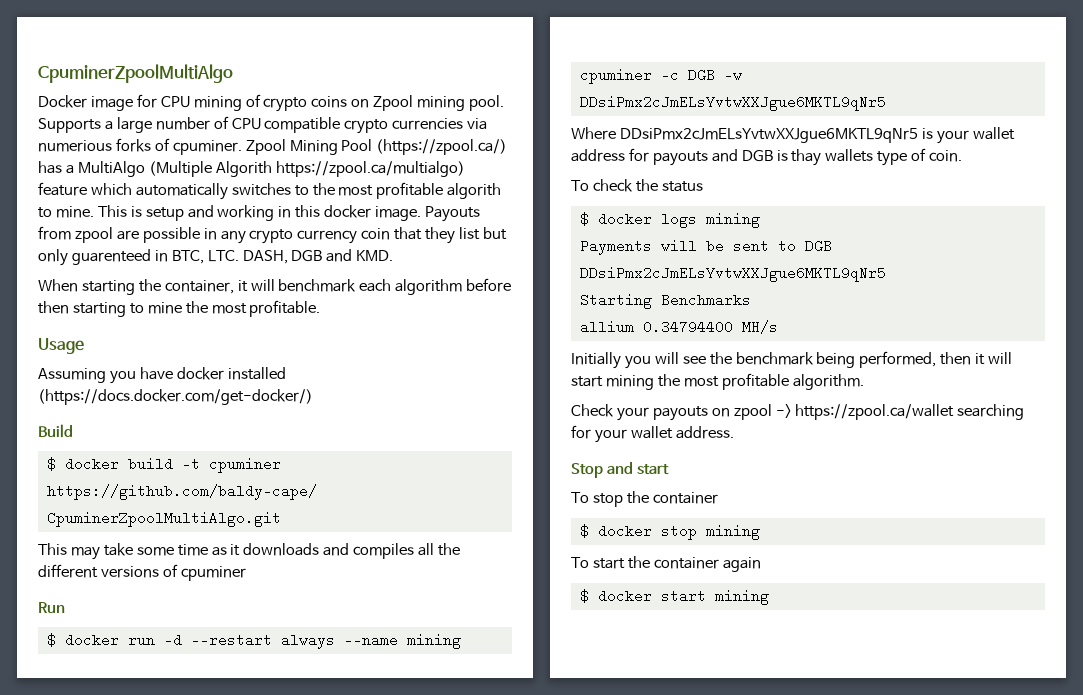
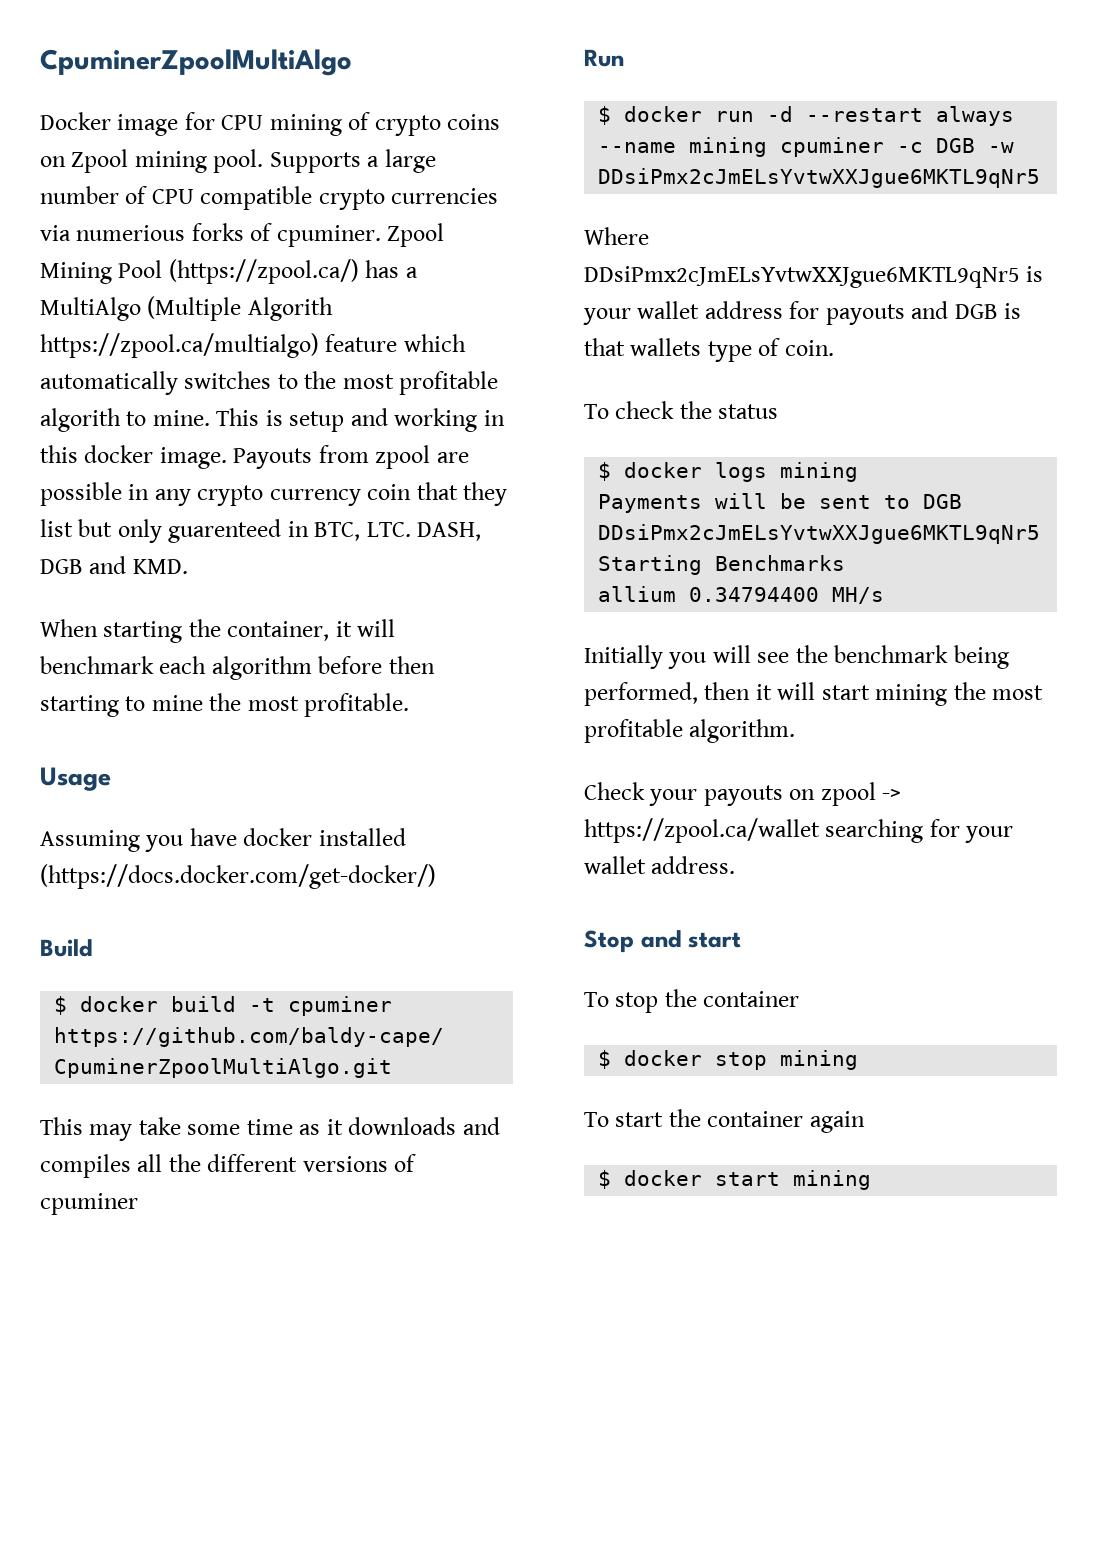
- Where DDsiPmx2cJmELsYvtwXXJgue6MKTL9qNr5 is your wallet address for payouts and DGB is thay wallets type of coin.
+ Where DDsiPmx2cJmELsYvtwXXJgue6MKTL9qNr5 is your wallet address for payouts and DGB is that wallets type of coin.

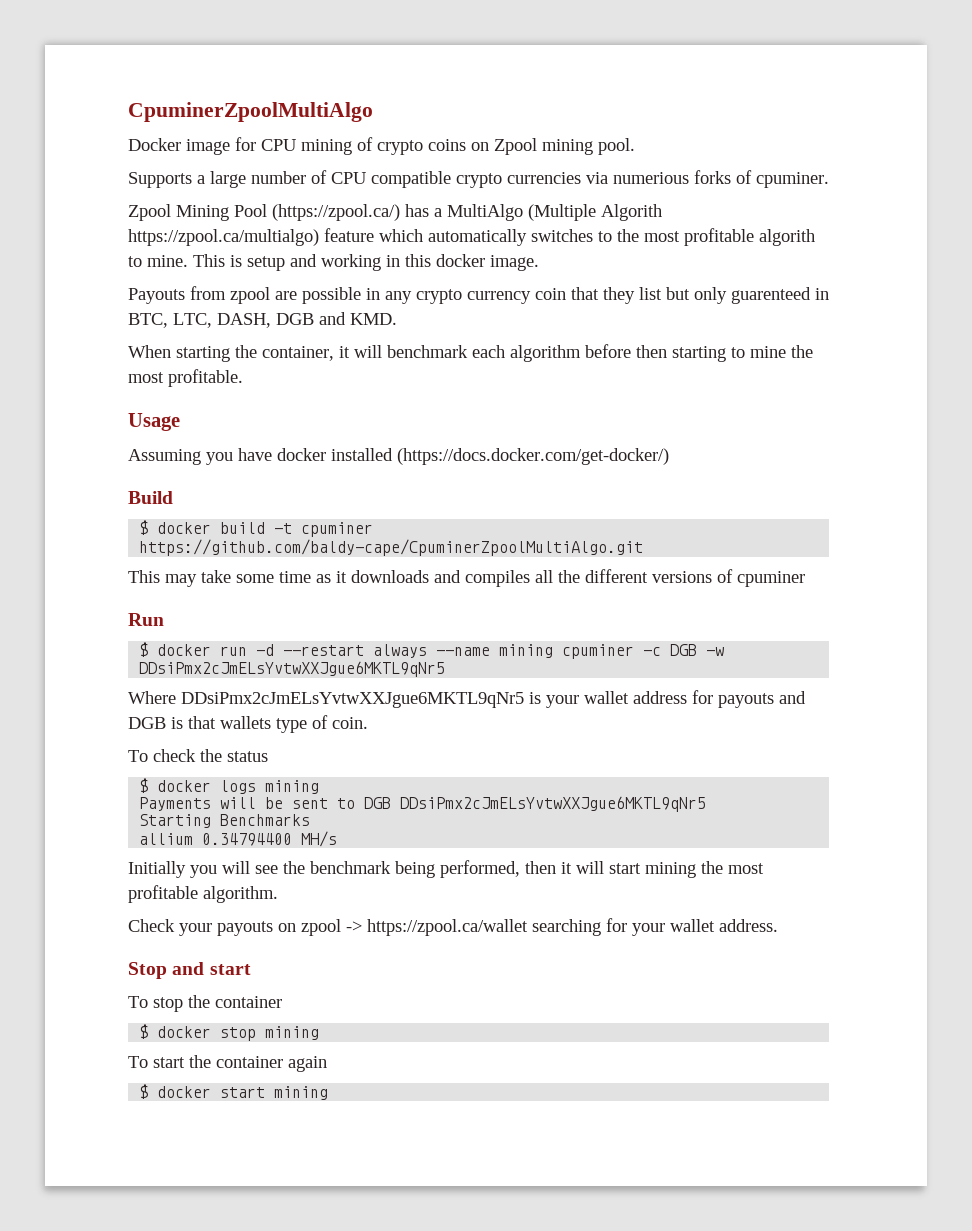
- Docker image for CPU mining of crypto coins on Zpool mining pool. Supports a large number of CPU compatible crypto currencies via numerious forks of cpuminer. Zpool Mining Pool (https://zpool.ca/) has a MultiAlgo (Multiple Algorith https://zpool.ca/multialgo) feature which automatically switches to the most profitable algorith to mine.
+ Docker image for CPU mining of crypto coins on Zpool mining pool.
+ Supports a large number of CPU compatible crypto currencies via numerious forks of cpuminer.
+ Zpool Mining Pool (https://zpool.ca/) has a MultiAlgo (Multiple Algorith https://zpool.ca/multialgo) feature which automatically switches to the most profitable algorith to mine.
- This is setup and working in this docker image. Payouts from zpool are possible in any crypto currency coin that they list but only guarenteed in BTC, LTC. DASH, DGB and KMD.
+ This is setup and working in this docker image.
+ Payouts from zpool are possible in any crypto currency coin that they list but only guarenteed in BTC, LTC, DASH, DGB and KMD.

